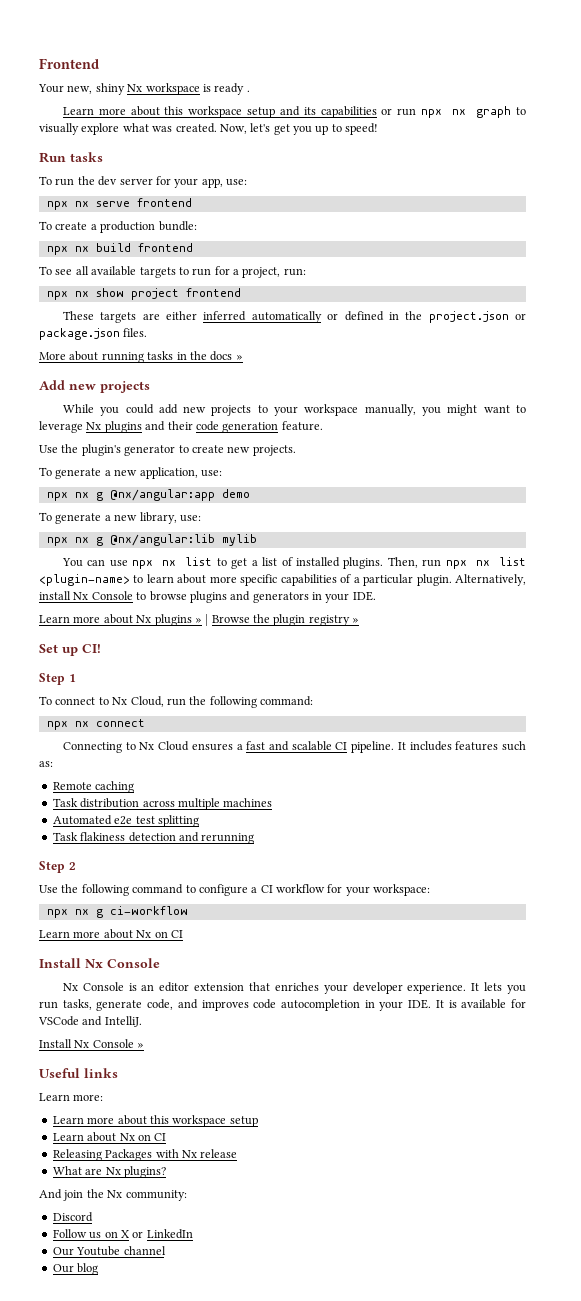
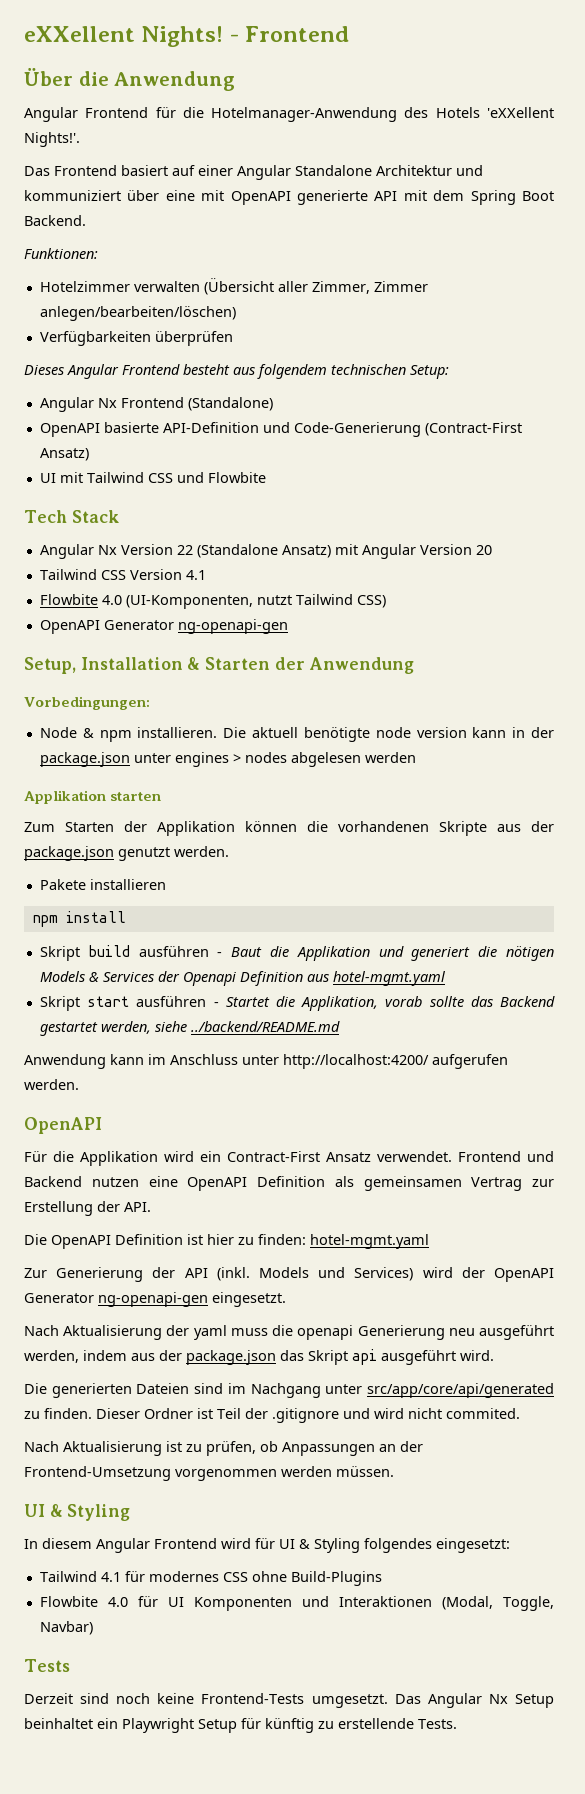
- Frontend
- Your new, shiny Nx workspace is ready .
- Learn more about this workspace setup and its capabilities or run npx nx graph to visually explore what was created. Now, let's get you up to speed!
- Run tasks
- To run the dev server for your app, use:
- npx nx serve frontend
- To create a production bundle:
- npx nx build frontend
- To see all available targets to run for a project, run:
- npx nx show project frontend
- These targets are either inferred automatically or defined in the project.json or package.json files.
- More about running tasks in the docs »
- Add new projects
- While you could add new projects to your workspace manually, you might want to leverage Nx plugins and their code generation feature.
- Use the plugin's generator to create new projects.
- To generate a new application, use:
- npx nx g @nx/angular:app demo
- To generate a new library, use:
- npx nx g @nx/angular:lib mylib
- You can use npx nx list to get a list of installed plugins. Then, run npx nx list <plugin-name> to learn about more specific capabilities of a particular plugin. Alternatively, install Nx Console to browse plugins and generators in your IDE.
- Learn more about Nx plugins » | Browse the plugin registry »
- Set up CI!
- Step 1
- To connect to Nx Cloud, run the following command:
- npx nx connect
- Connecting to Nx Cloud ensures a fast and scalable CI pipeline. It includes features such as:
- Remote caching
- Task distribution across multiple machines
- Automated e2e test splitting
- Task flakiness detection and rerunning
- Step 2
- Use the following command to configure a CI workflow for your workspace:
- npx nx g ci-workflow
- Learn more about Nx on CI
- Install Nx Console
- Nx Console is an editor extension that enriches your developer experience. It lets you run tasks, generate code, and improves code autocompletion in your IDE. It is available for VSCode and IntelliJ.
- Install Nx Console »
- Useful links
- Learn more:
- Learn more about this workspace setup
- Learn about Nx on CI
- Releasing Packages with Nx release
- What are Nx plugins?
- And join the Nx community:
- Discord
- Follow us on X or LinkedIn
- Our Youtube channel
- Our blog
+ eXXellent Nights! - Frontend
+ Über die Anwendung
+ Angular Frontend für die Hotelmanager-Anwendung des Hotels 'eXXellent Nights!'.
+ Das Frontend basiert auf einer Angular Standalone Architektur und kommuniziert über eine mit OpenAPI generierte API mit dem Spring Boot Backend.
+ Funktionen:
+ Hotelzimmer verwalten (Übersicht aller Zimmer, Zimmer anlegen/bearbeiten/löschen)
+ Verfügbarkeiten überprüfen
+ Dieses Angular Frontend besteht aus folgendem technischen Setup:
+ Angular Nx Frontend (Standalone)
+ OpenAPI basierte API-Definition und Code-Generierung (Contract-First Ansatz)
+ UI mit Tailwind CSS und Flowbite
+ Tech Stack
+ Angular Nx Version 22 (Standalone Ansatz) mit Angular Version 20
+ Tailwind CSS Version 4.1
+ Flowbite 4.0 (UI-Komponenten, nutzt Tailwind CSS)
+ OpenAPI Generator ng-openapi-gen
+ Setup, Installation & Starten der Anwendung
+ Vorbedingungen:
+ Node & npm installieren. Die aktuell benötigte node version kann in der package.json unter engines > nodes abgelesen werden
+ Applikation starten
+ Zum Starten der Applikation können die vorhandenen Skripte aus der package.json genutzt werden.
+ Pakete installieren
+ npm install
+ Skript build ausführen - Baut die Applikation und generiert die nötigen Models & Services der Openapi Definition aus hotel-mgmt.yaml
+ Skript start ausführen - Startet die Applikation, vorab sollte das Backend gestartet werden, siehe ../backend/README.md
+ Anwendung kann im Anschluss unter http://localhost:4200/ aufgerufen werden.
+ OpenAPI
+ Für die Applikation wird ein Contract-First Ansatz verwendet. Frontend und Backend nutzen eine OpenAPI Definition als gemeinsamen Vertrag zur Erstellung der API.
+ Die OpenAPI Definition ist hier zu finden: hotel-mgmt.yaml
+ Zur Generierung der API (inkl. Models und Services) wird der OpenAPI Generator ng-openapi-gen eingesetzt.
+ Nach Aktualisierung der yaml muss die openapi Generierung neu ausgeführt werden, indem aus der package.json das Skript api ausgeführt wird.
+ Die generierten Dateien sind im Nachgang unter src/app/core/api/generated zu finden. Dieser Ordner ist Teil der .gitignore und wird nicht commited.
+ Nach Aktualisierung ist zu prüfen, ob Anpassungen an der Frontend-Umsetzung vorgenommen werden müssen.
+ UI & Styling
+ In diesem Angular Frontend wird für UI & Styling folgendes eingesetzt:
+ Tailwind 4.1 für modernes CSS ohne Build-Plugins
+ Flowbite 4.0 für UI Komponenten und Interaktionen (Modal, Toggle, Navbar)
+ Tests
+ Derzeit sind noch keine Frontend-Tests umgesetzt. Das Angular Nx Setup beinhaltet ein Playwright Setup für künftig zu erstellende Tests.

